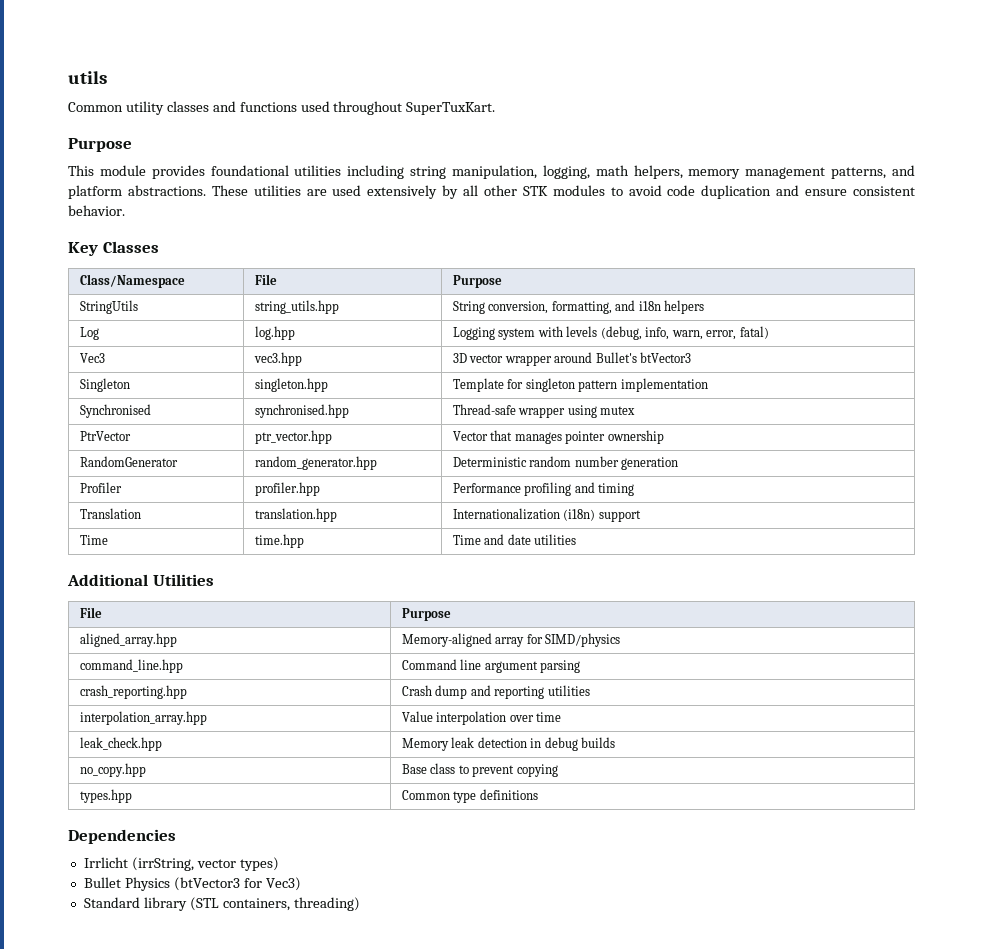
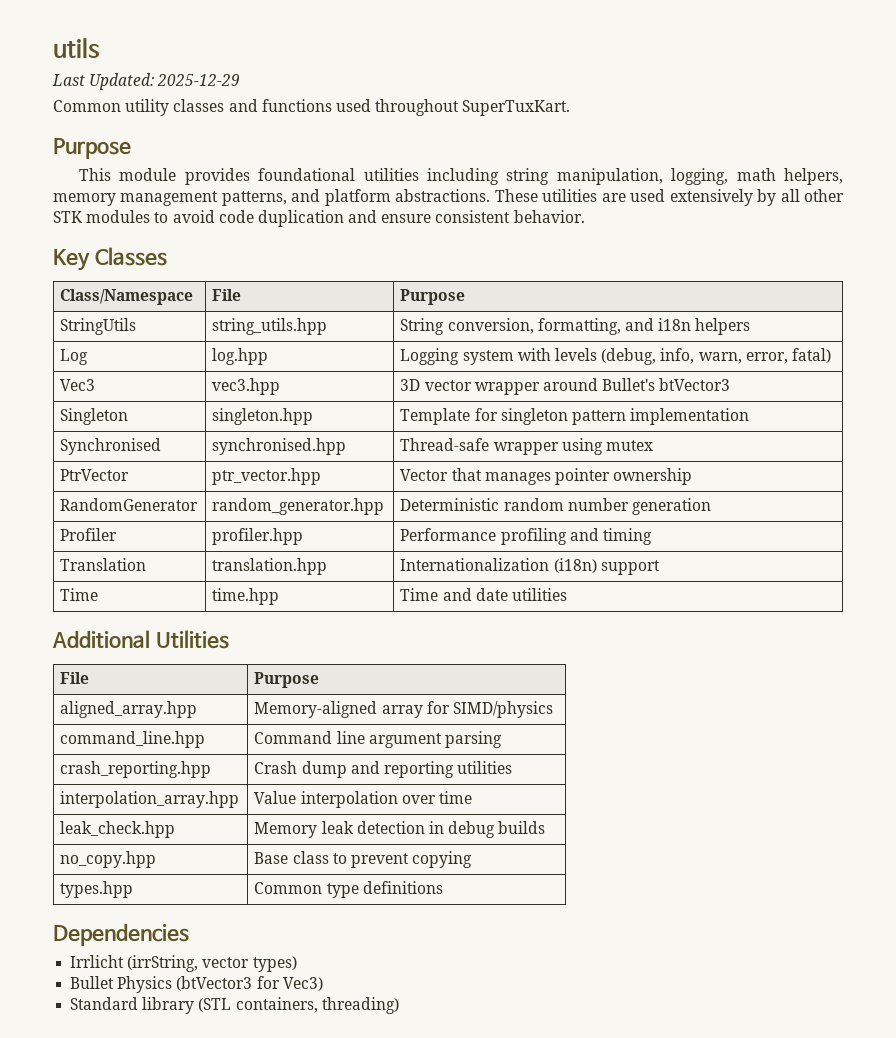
+ Last Updated: 2025-12-29

